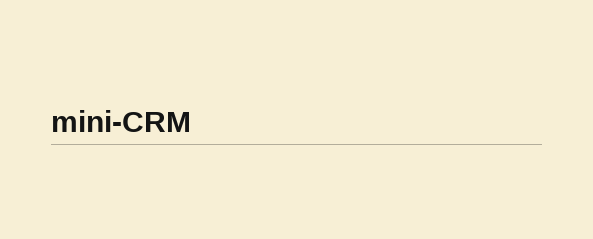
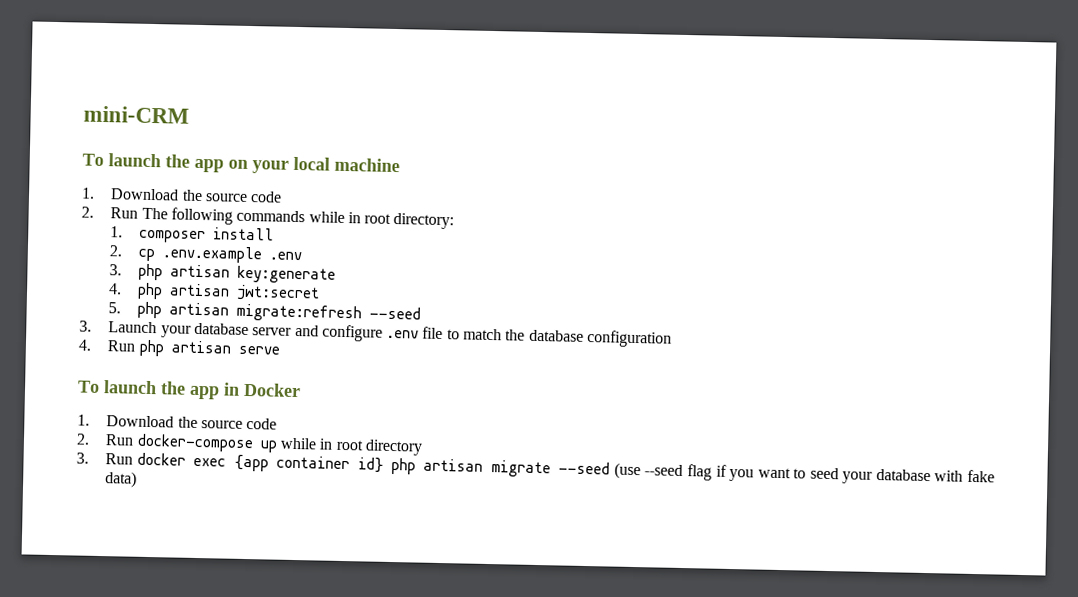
+ To launch the app on your local machine
+ 1. Download the source code
+ 2. Run The following commands while in root directory:
+ 1. composer install
+ 2. cp .env.example .env
+ 3. php artisan key:generate
+ 4. php artisan jwt:secret
+ 5. php artisan migrate:refresh --seed
+ 3. Launch your database server and configure .env file to match the database configuration
+ 4. Run php artisan serve
+ To launch the app in Docker
+ 1. Download the source code
+ 2. Run docker-compose up while in root directory
+ 3. Run docker exec {app container id} php artisan migrate --seed (use --seed flag if you want to seed your database with fake data)

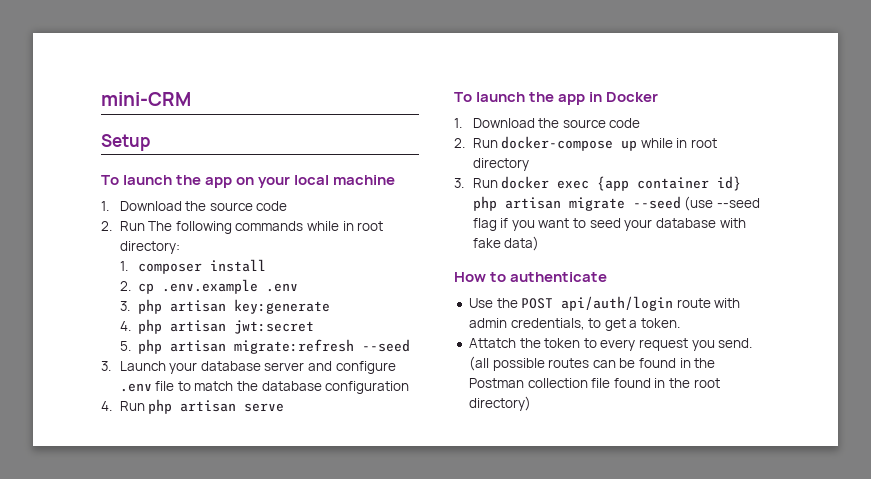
+ Setup
+ How to authenticate
+ Use the POST api/auth/login route with admin credentials, to get a token.
+ Attatch the token to every request you send. (all possible routes can be found in the Postman collection file found in the root directory)

